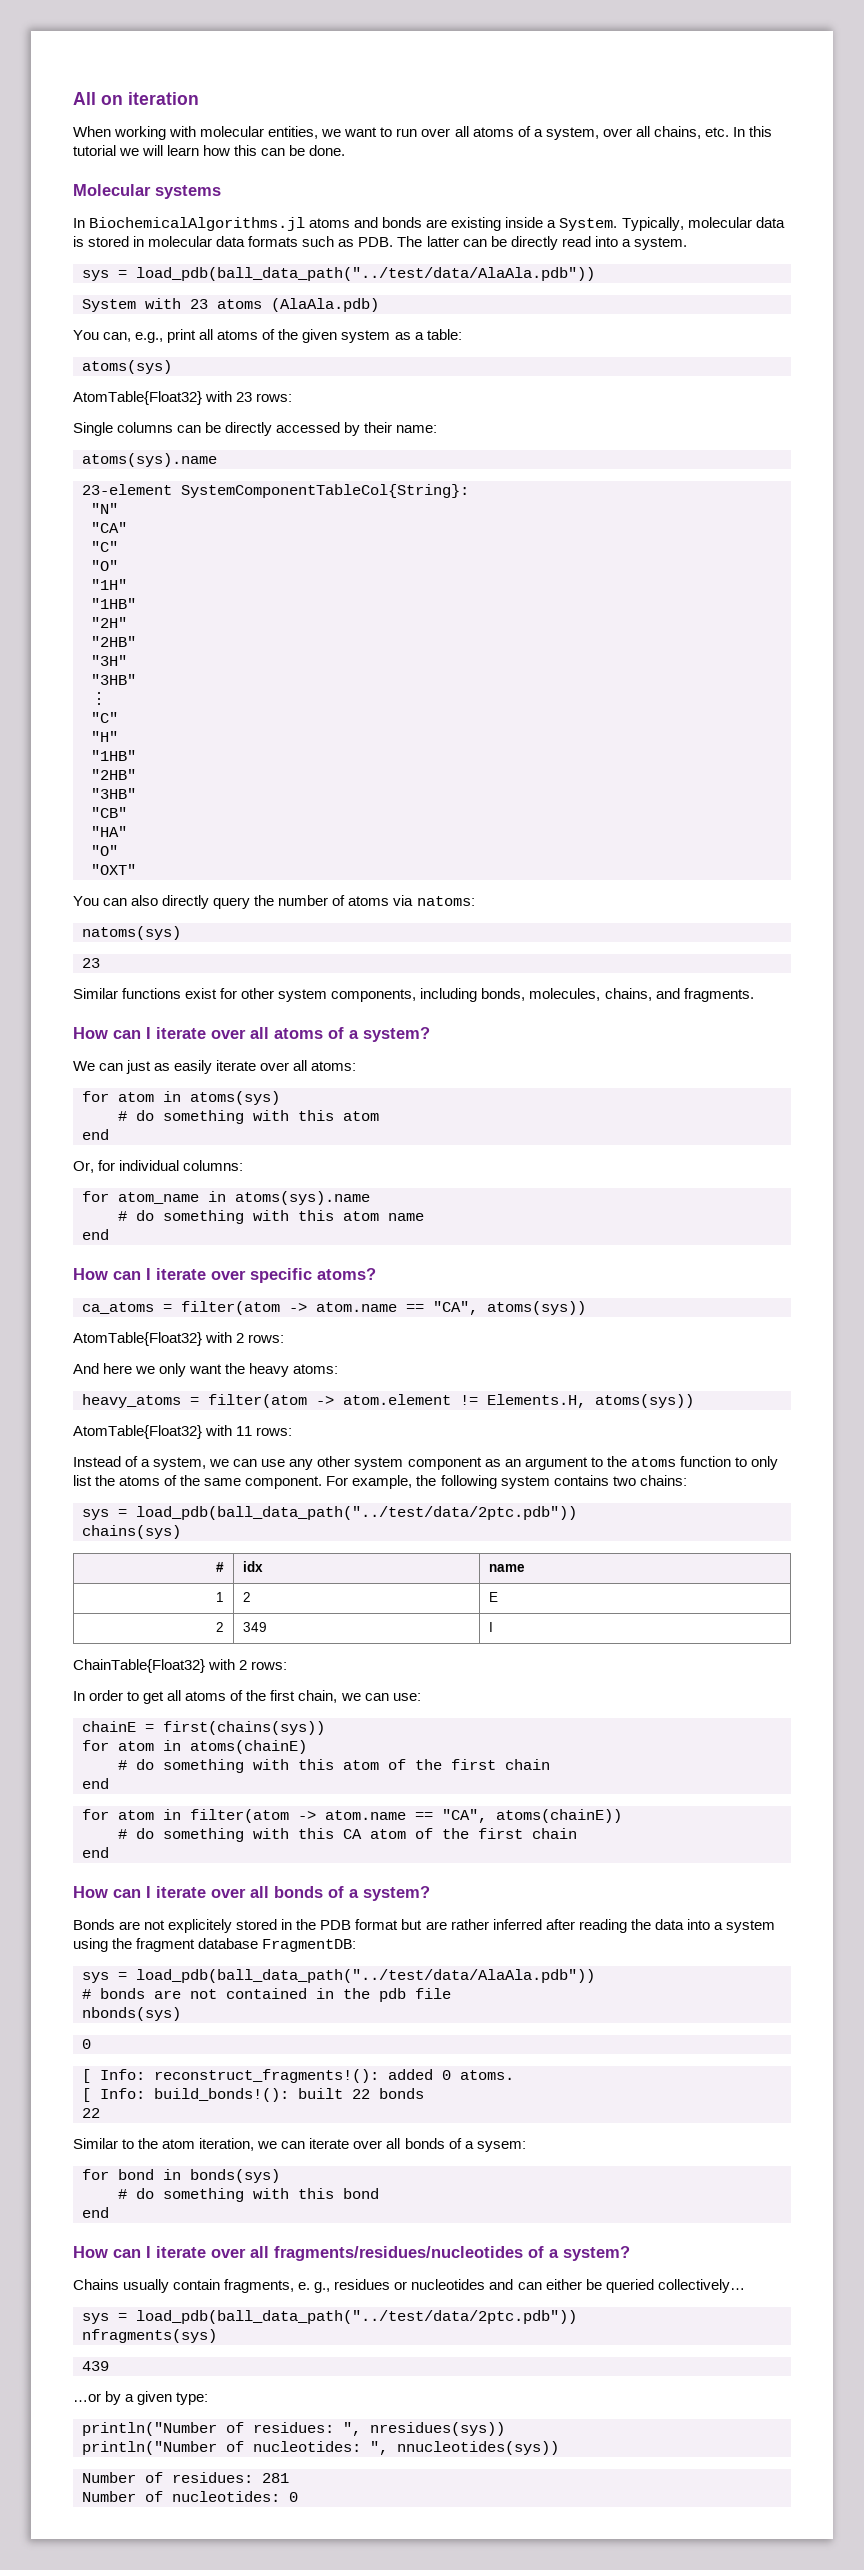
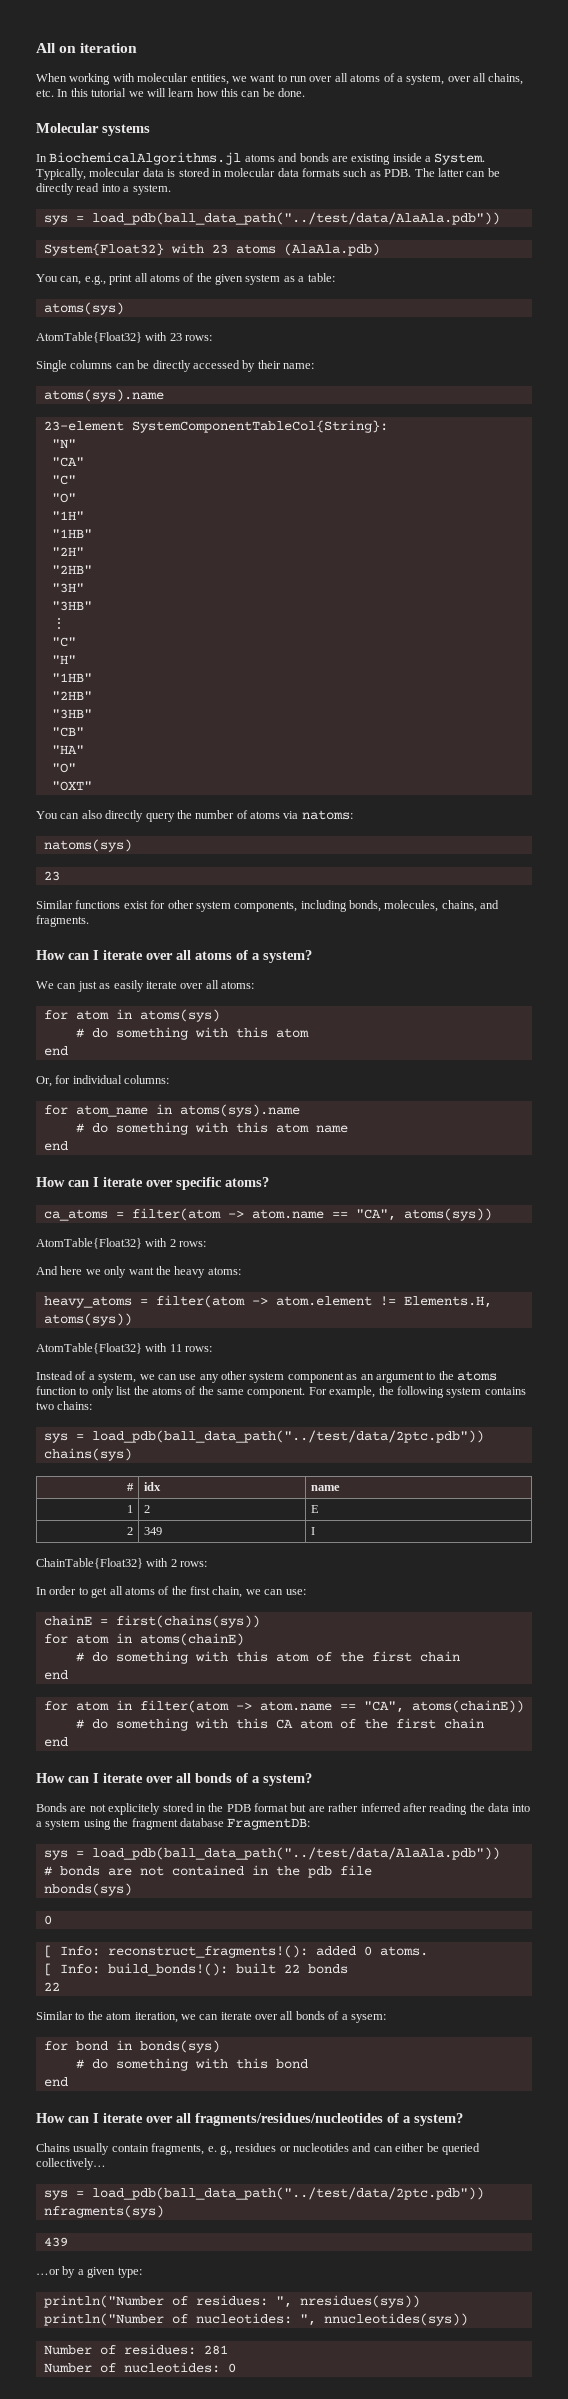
- System with 23 atoms (AlaAla.pdb)
+ System{Float32} with 23 atoms (AlaAla.pdb)

